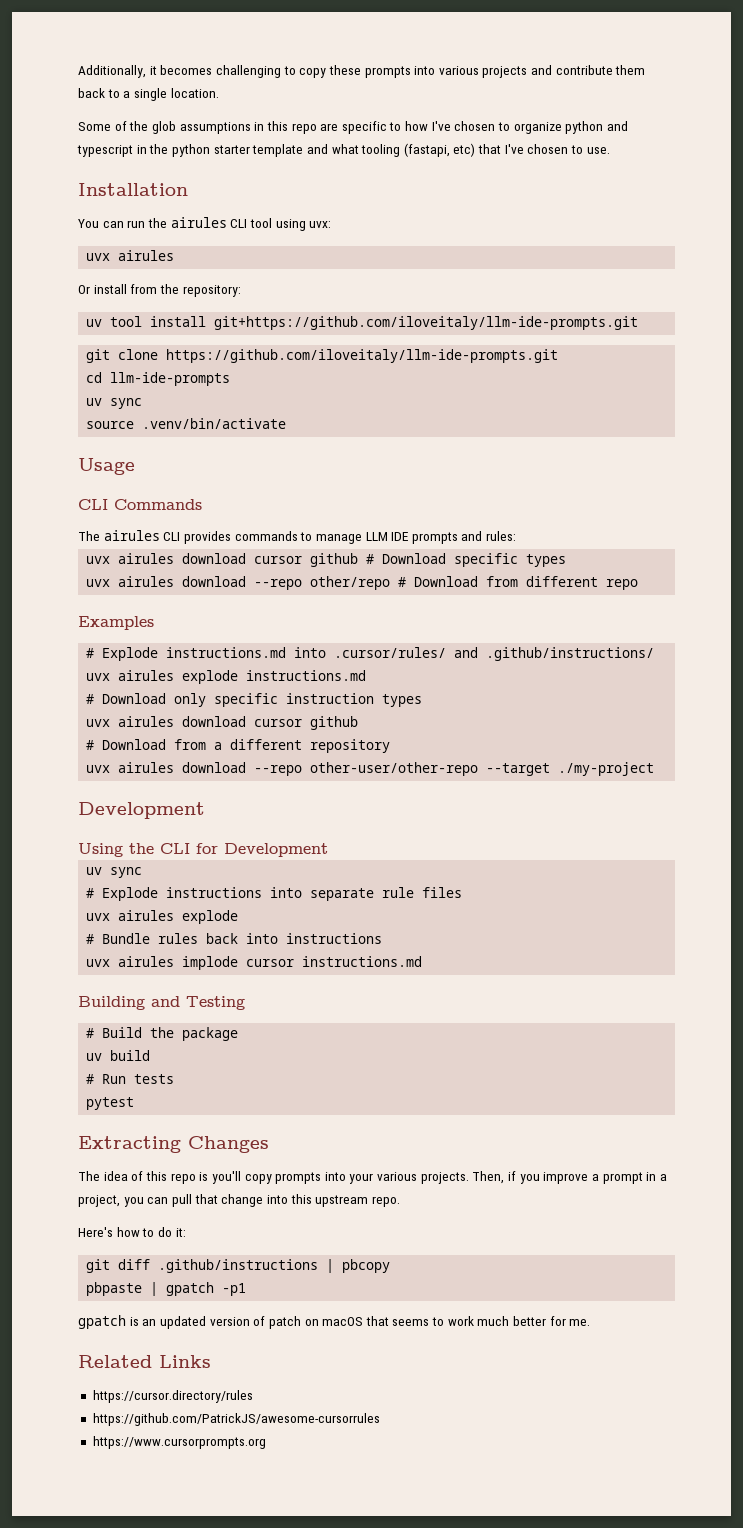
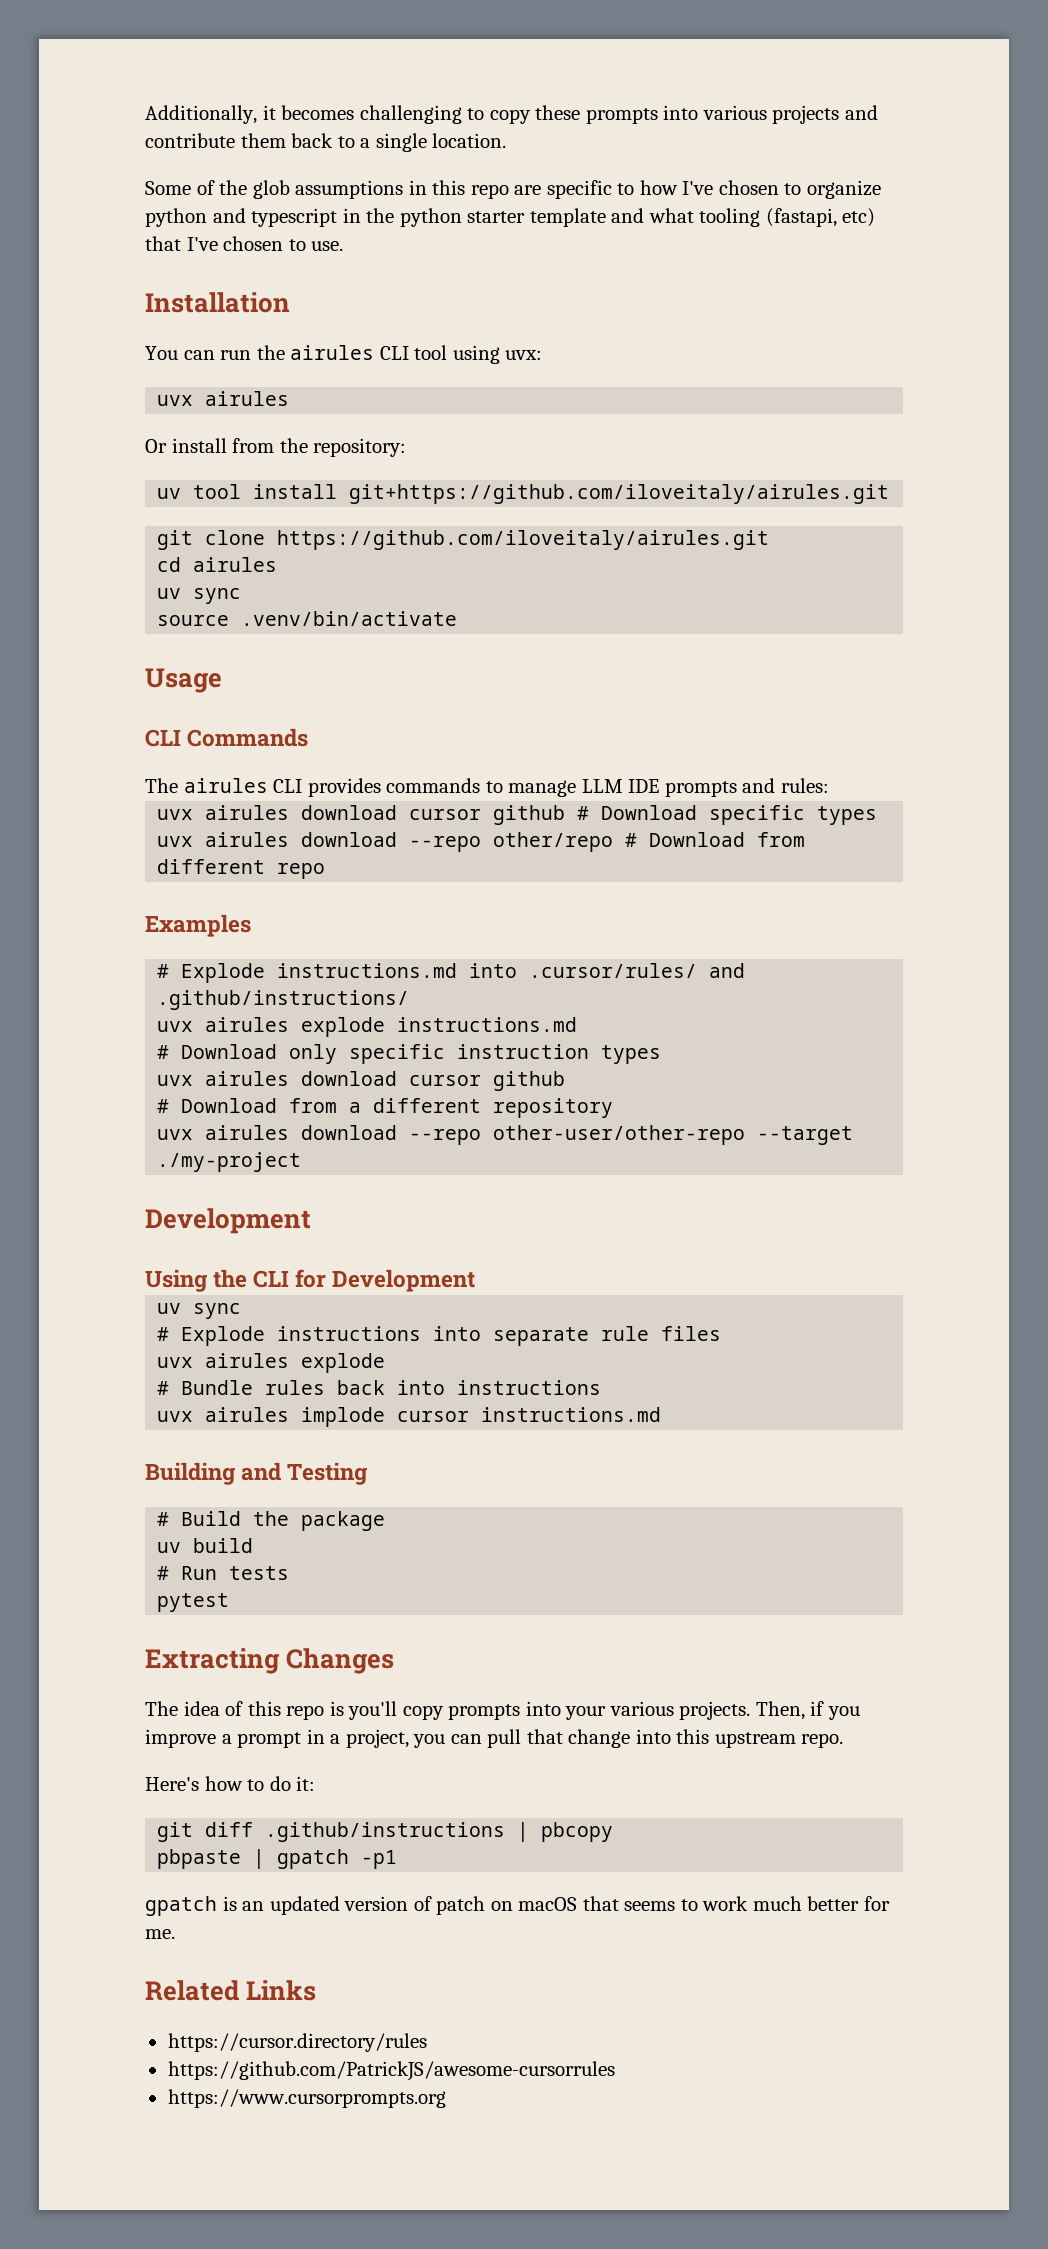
- uv tool install git+https://github.com/iloveitaly/llm-ide-prompts.git
+ uv tool install git+https://github.com/iloveitaly/airules.git
- git clone https://github.com/iloveitaly/llm-ide-prompts.git
+ git clone https://github.com/iloveitaly/airules.git
- cd llm-ide-prompts
+ cd airules

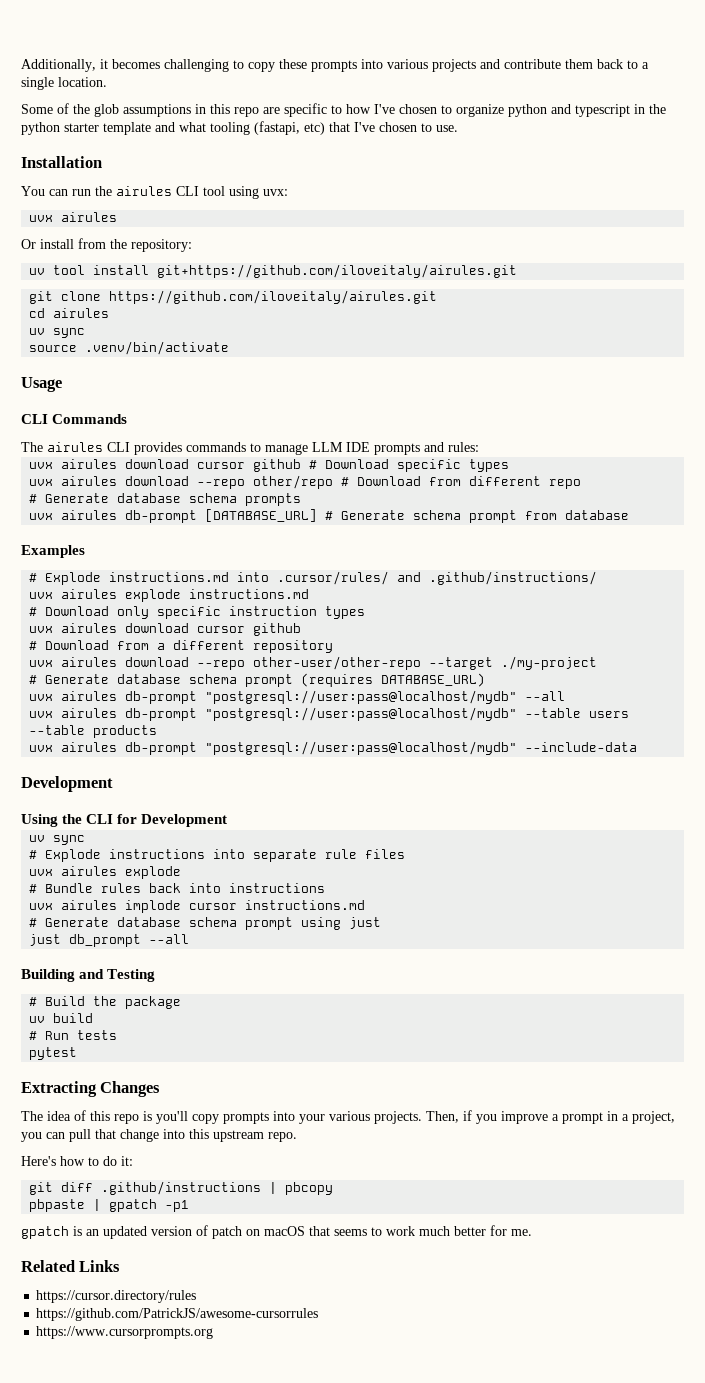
+ # Generate database schema prompts
+ uvx airules db-prompt [DATABASE_URL] # Generate schema prompt from database
+ # Generate database schema prompt (requires DATABASE_URL)
+ uvx airules db-prompt "postgresql://user:pass@localhost/mydb" --all
+ uvx airules db-prompt "postgresql://user:pass@localhost/mydb" --table users --table products
+ uvx airules db-prompt "postgresql://user:pass@localhost/mydb" --include-data
+ # Generate database schema prompt using just
+ just db_prompt --all

